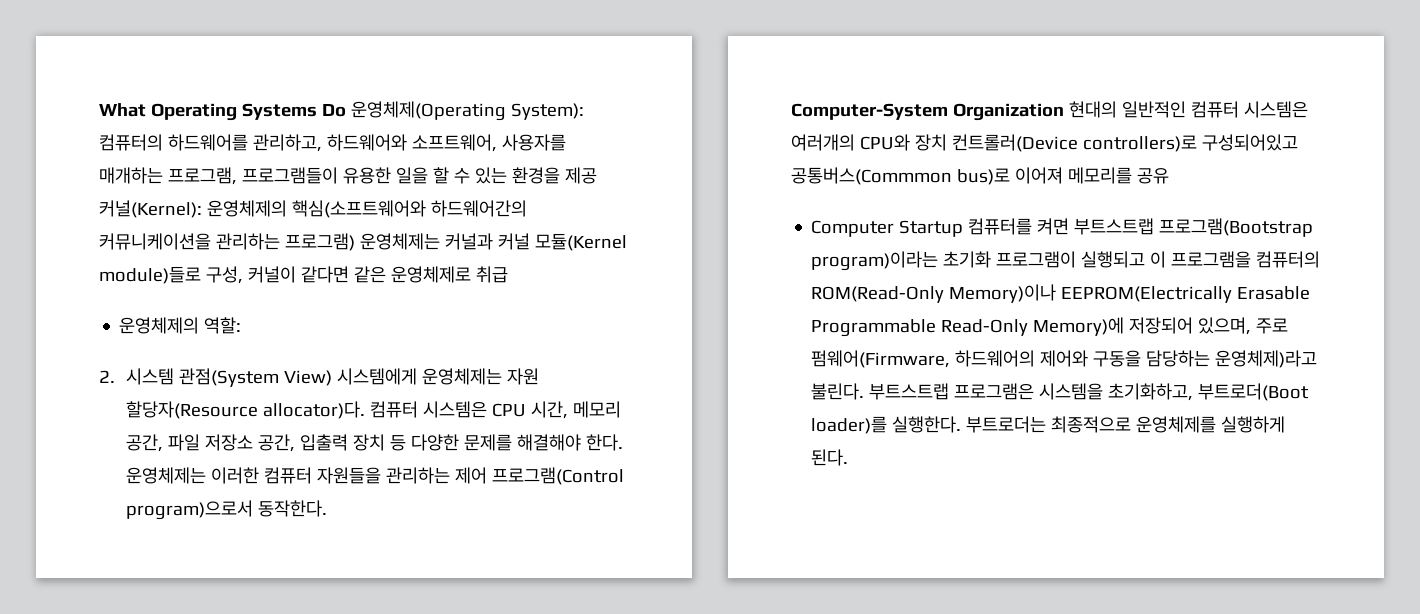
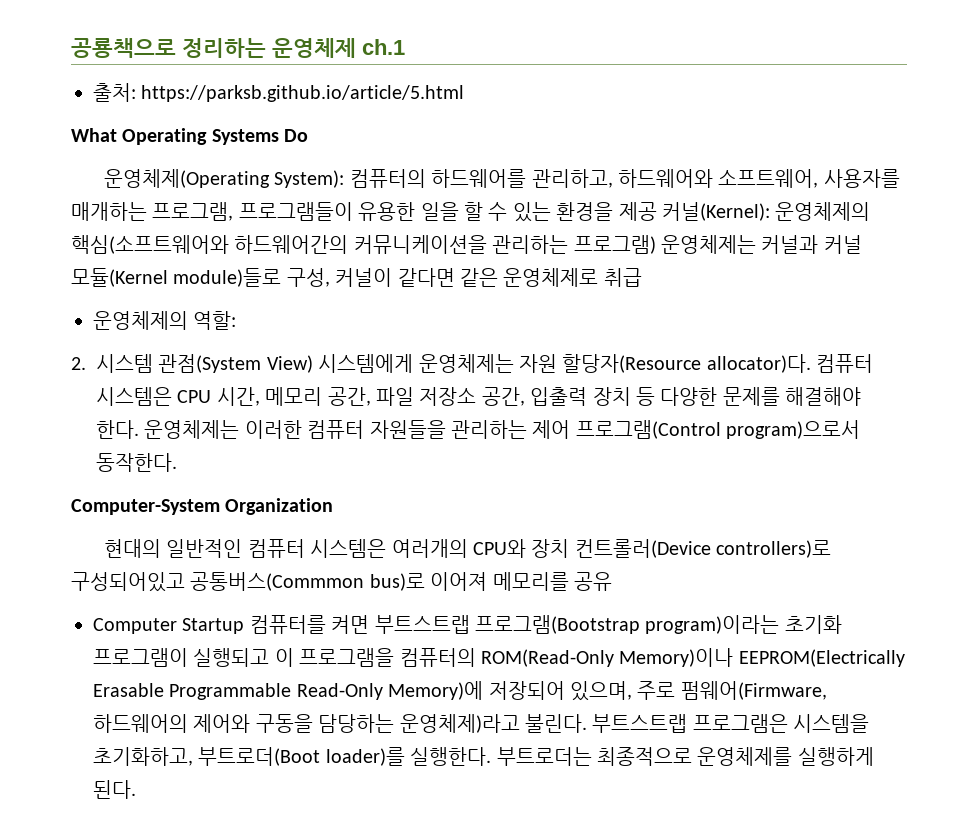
+ 공룡책으로 정리하는 운영체제 ch.1
+ 출처: https://parksb.github.io/article/5.html
- What Operating Systems Do 운영체제(Operating System): 컴퓨터의 하드웨어를 관리하고, 하드웨어와 소프트웨어, 사용자를 매개하는 프로그램, 프로그램들이 유용한 일을 할 수 있는 환경을 제공 커널(Kernel): 운영체제의 핵심(소프트웨어와 하드웨어간의 커뮤니케이션을 관리하는 프로그램) 운영체제는 커널과 커널 모듈(Kernel module)들로 구성, 커널이 같다면 같은 운영체제로 취급
+ What Operating Systems Do
+ 운영체제(Operating System): 컴퓨터의 하드웨어를 관리하고, 하드웨어와 소프트웨어, 사용자를 매개하는 프로그램, 프로그램들이 유용한 일을 할 수 있는 환경을 제공 커널(Kernel): 운영체제의 핵심(소프트웨어와 하드웨어간의 커뮤니케이션을 관리하는 프로그램) 운영체제는 커널과 커널 모듈(Kernel module)들로 구성, 커널이 같다면 같은 운영체제로 취급
- Computer-System Organization 현대의 일반적인 컴퓨터 시스템은 여러개의 CPU와 장치 컨트롤러(Device controllers)로 구성되어있고 공통버스(Commmon bus)로 이어져 메모리를 공유
+ Computer-System Organization
+ 현대의 일반적인 컴퓨터 시스템은 여러개의 CPU와 장치 컨트롤러(Device controllers)로 구성되어있고 공통버스(Commmon bus)로 이어져 메모리를 공유

